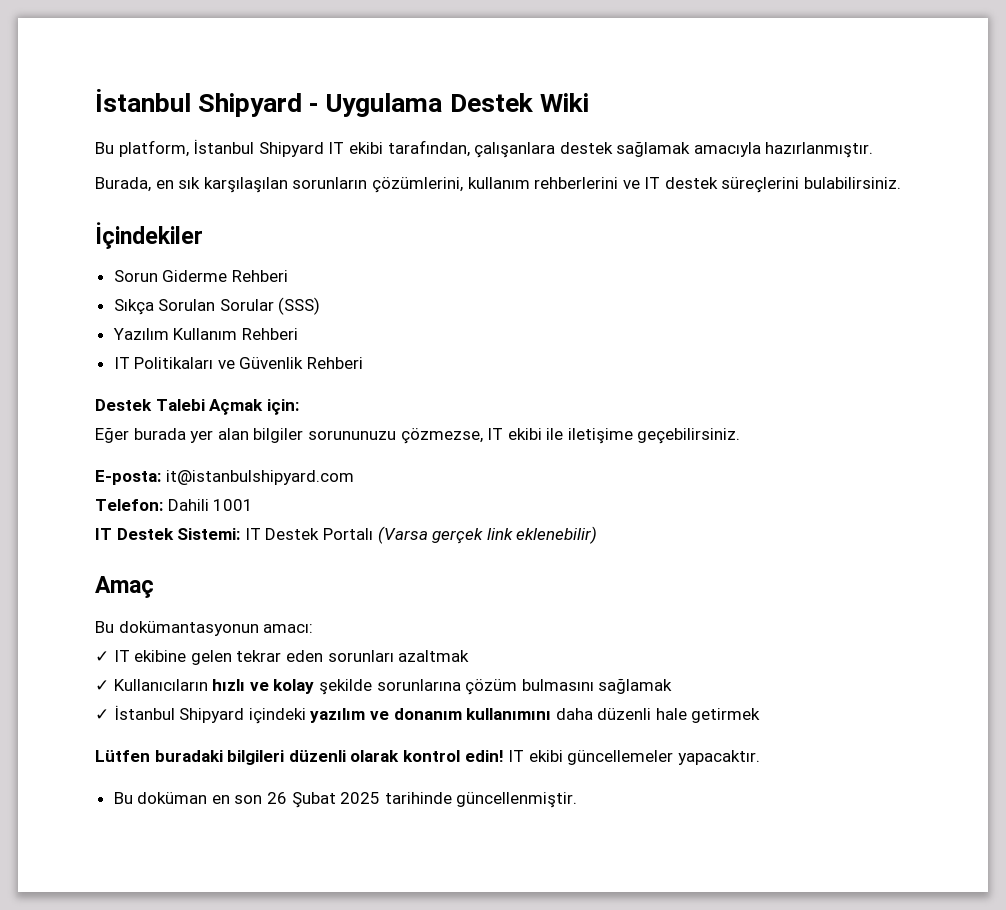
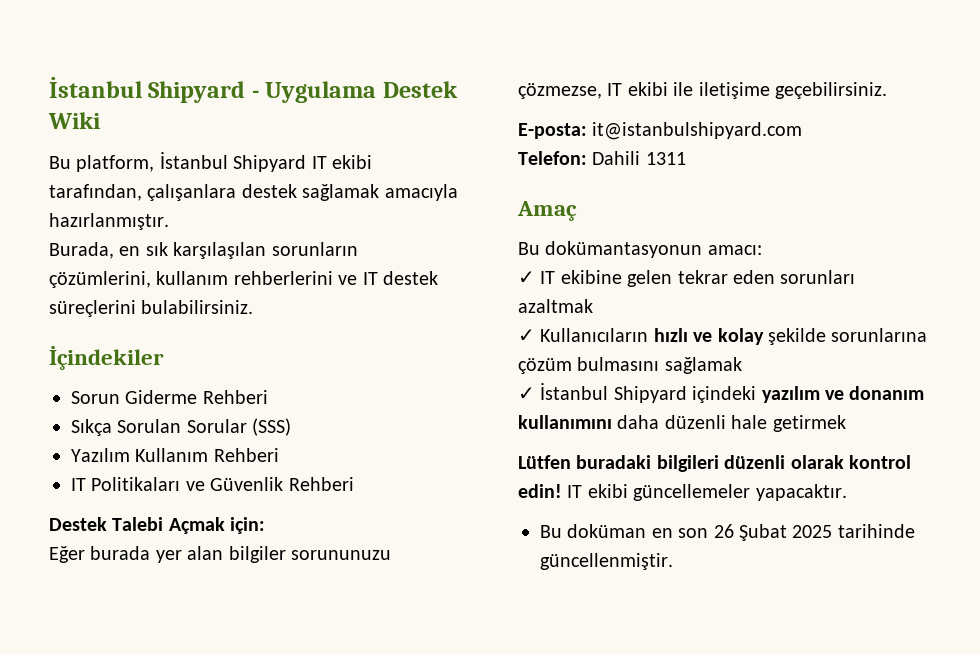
- Telefon: Dahili 1001
- IT Destek Sistemi: IT Destek Portalı (Varsa gerçek link eklenebilir)
+ Telefon: Dahili 1311

